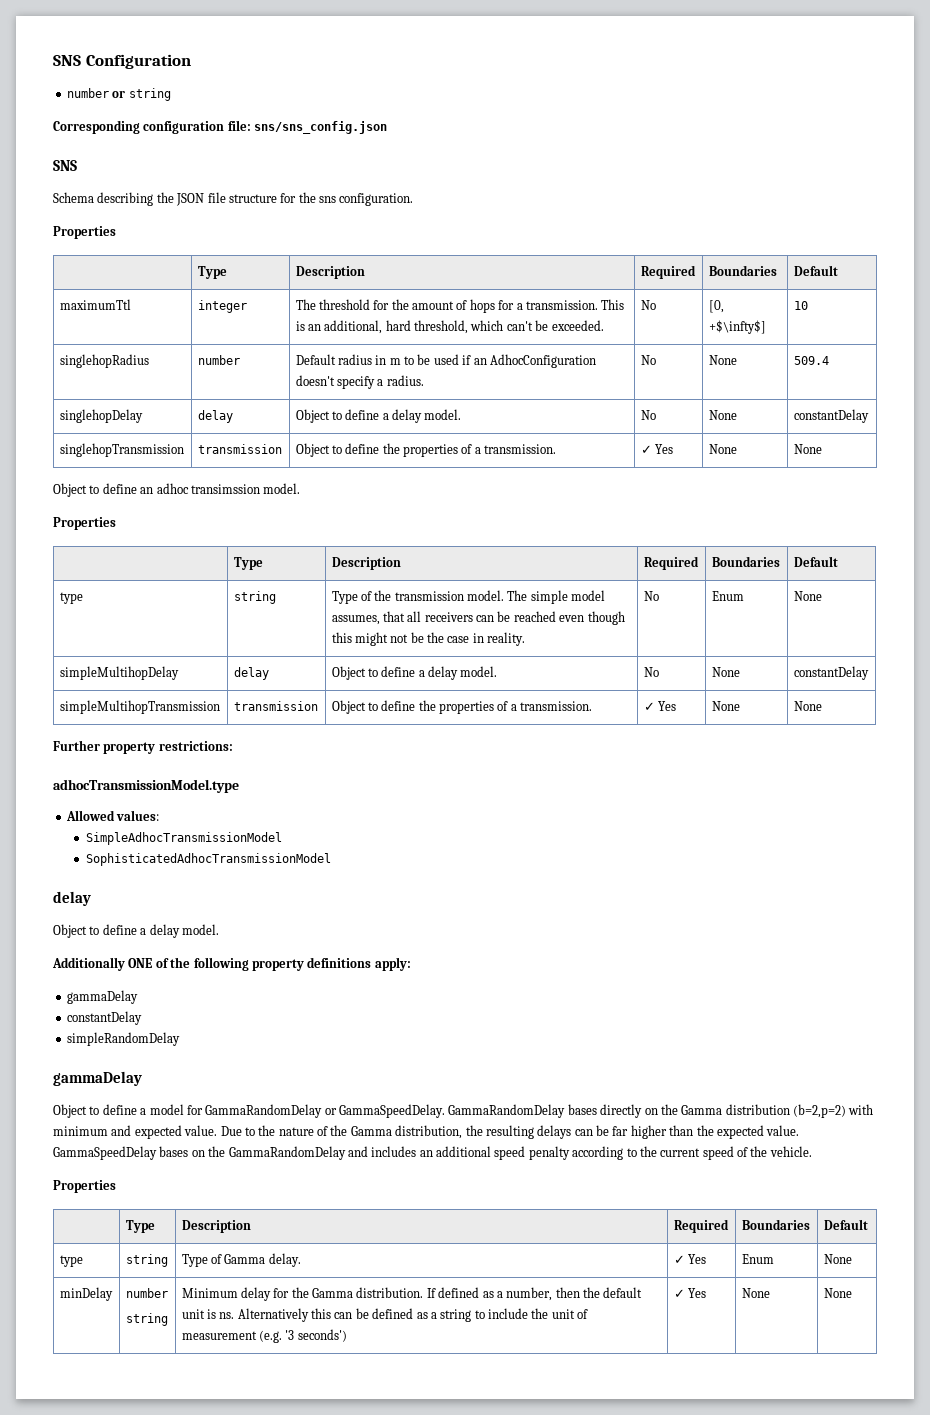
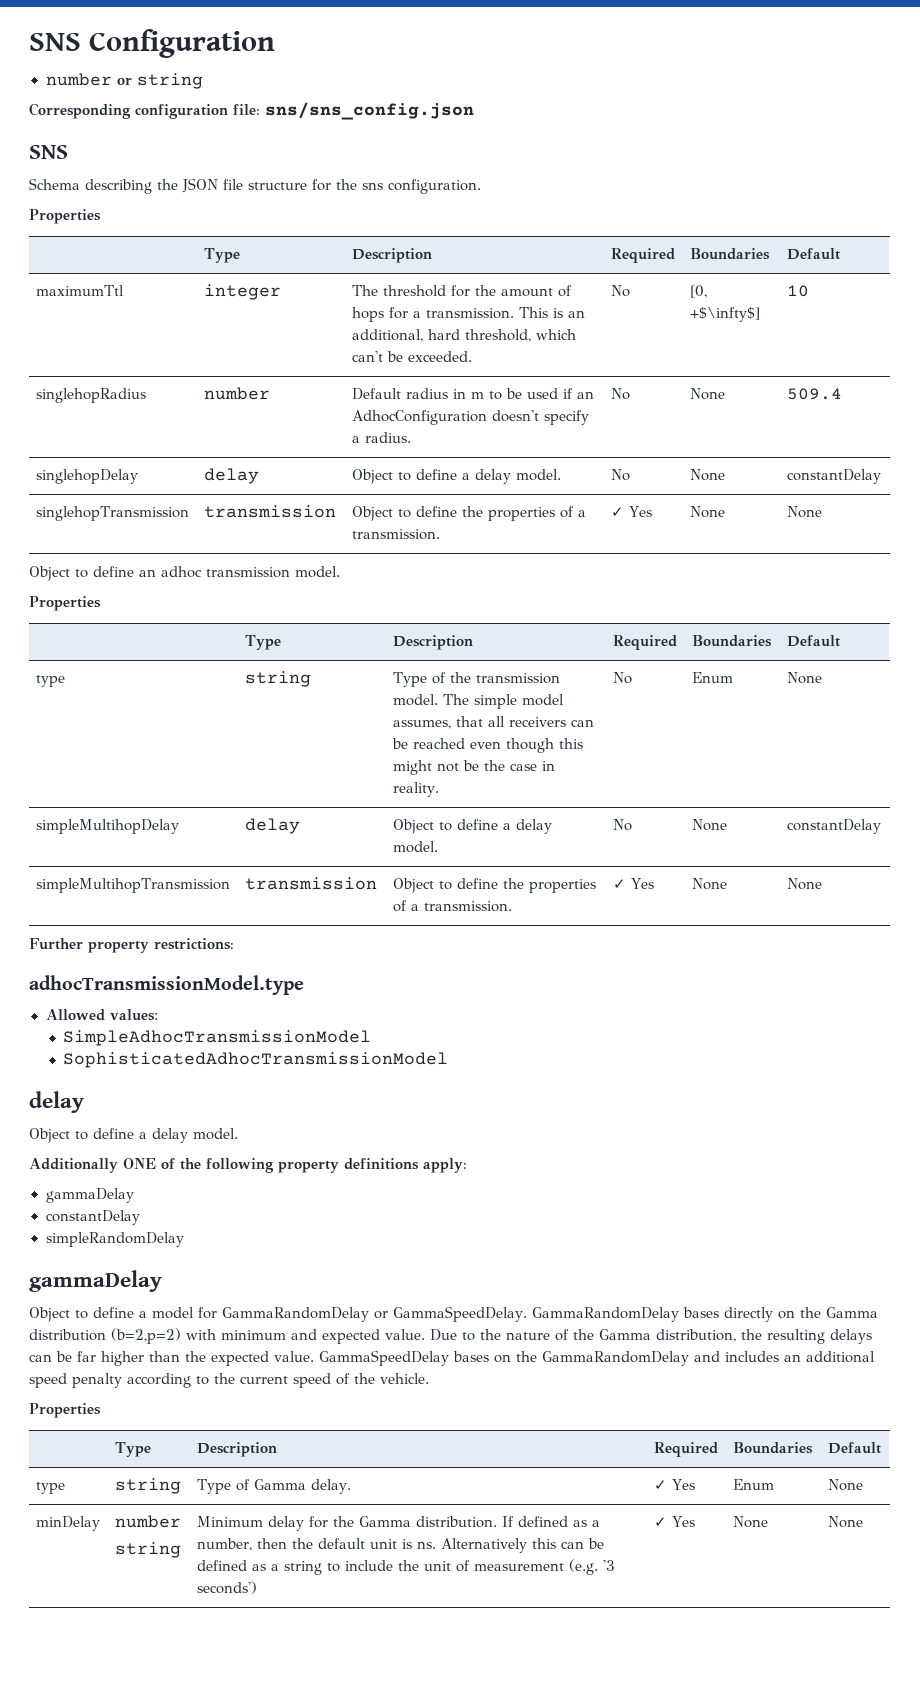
- Object to define an adhoc transimssion model.
+ Object to define an adhoc transmission model.

